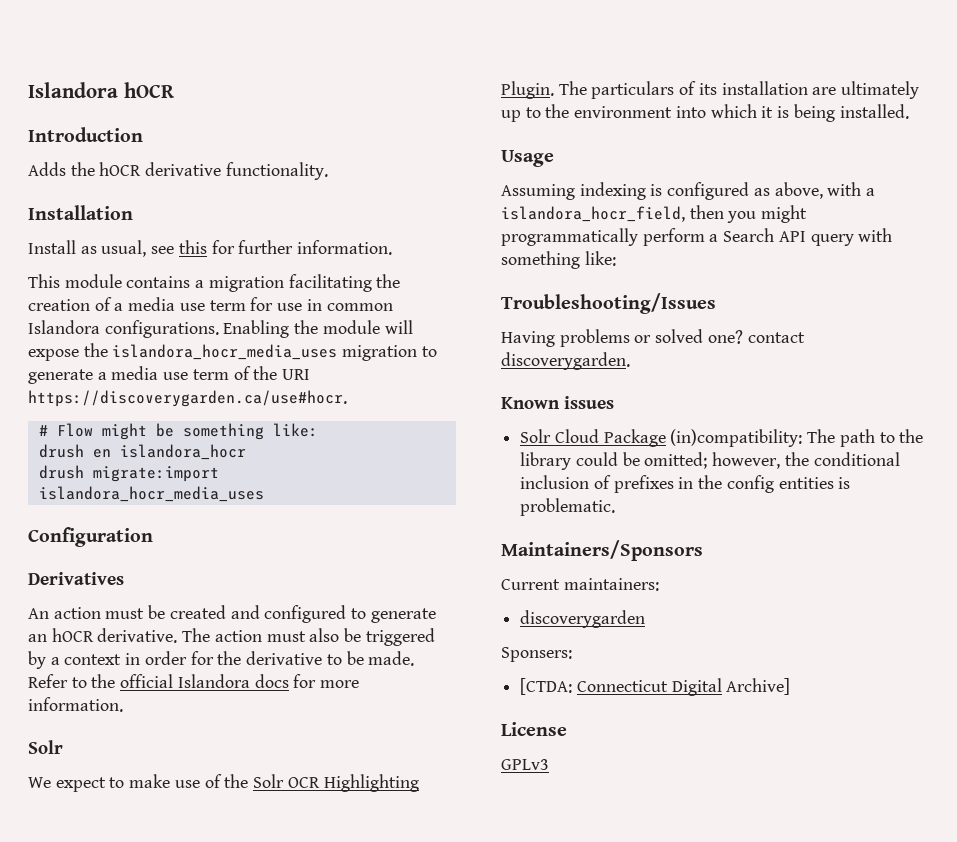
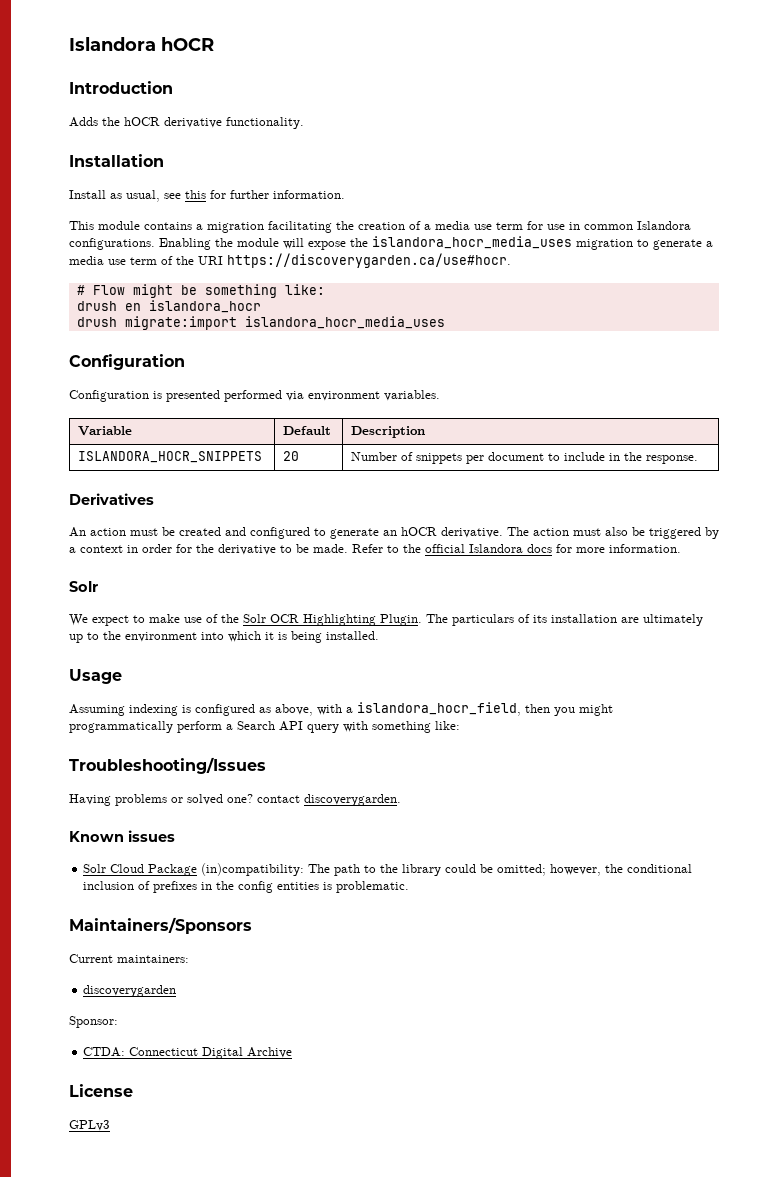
+ Configuration is presented performed via environment variables.
+ Variable | Default | Description
+ ISLANDORA_HOCR_SNIPPETS | 20 | Number of snippets per document to include in the response.
- Sponsers:
- [CTDA: Connecticut Digital Archive]
+ Sponsor:
+ CTDA: Connecticut Digital Archive

